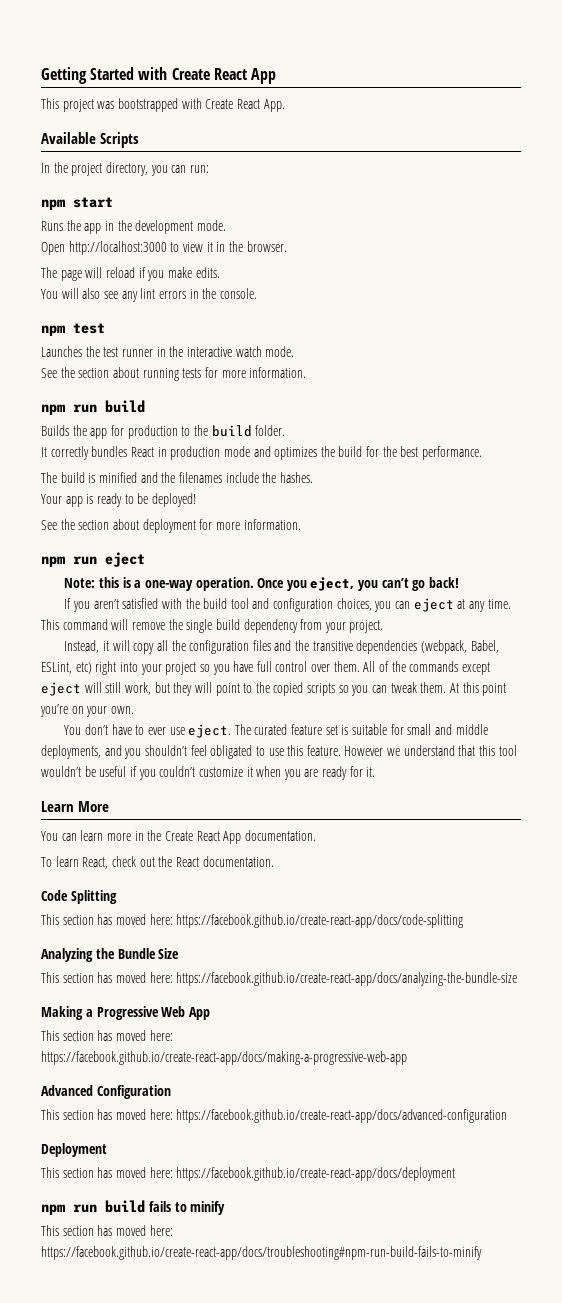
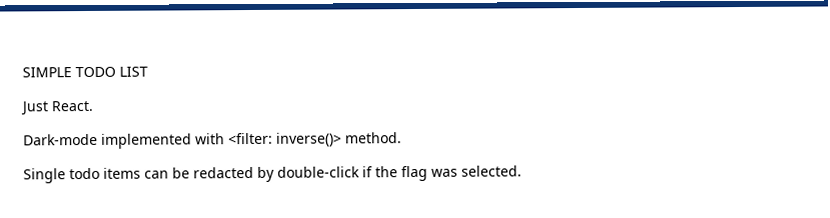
- Getting Started with Create React App
- This project was bootstrapped with Create React App.
- Available Scripts
- In the project directory, you can run:
- npm start
- Runs the app in the development mode.
- Open http://localhost:3000 to view it in the browser.
- The page will reload if you make edits.
- You will also see any lint errors in the console.
- npm test
- Launches the test runner in the interactive watch mode.
- See the section about running tests for more information.
- npm run build
- Builds the app for production to the build folder.
- It correctly bundles React in production mode and optimizes the build for the best performance.
- The build is minified and the filenames include the hashes.
- Your app is ready to be deployed!
- See the section about deployment for more information.
- npm run eject
- Note: this is a one-way operation. Once you eject, you can’t go back!
- If you aren’t satisfied with the build tool and configuration choices, you can eject at any time. This command will remove the single build dependency from your project.
- Instead, it will copy all the configuration files and the transitive dependencies (webpack, Babel, ESLint, etc) right into your project so you have full control over them. All of the commands except eject will still work, but they will point to the copied scripts so you can tweak them. At this point you’re on your own.
- You don’t have to ever use eject. The curated feature set is suitable for small and middle deployments, and you shouldn’t feel obligated to use this feature. However we understand that this tool wouldn’t be useful if you couldn’t customize it when you are ready for it.
- Learn More
- You can learn more in the Create React App documentation.
- To learn React, check out the React documentation.
- Code Splitting
- This section has moved here: https://facebook.github.io/create-react-app/docs/code-splitting
- Analyzing the Bundle Size
- This section has moved here: https://facebook.github.io/create-react-app/docs/analyzing-the-bundle-size
- Making a Progressive Web App
- This section has moved here: https://facebook.github.io/create-react-app/docs/making-a-progressive-web-app
- Advanced Configuration
- This section has moved here: https://facebook.github.io/create-react-app/docs/advanced-configuration
- Deployment
- This section has moved here: https://facebook.github.io/create-react-app/docs/deployment
- npm run build fails to minify
- This section has moved here: https://facebook.github.io/create-react-app/docs/troubleshooting#npm-run-build-fails-to-minify
+ SIMPLE TODO LIST
+ Just React.
+ Dark-mode implemented with <filter: inverse()> method.
+ Single todo items can be redacted by double-click if the flag was selected.

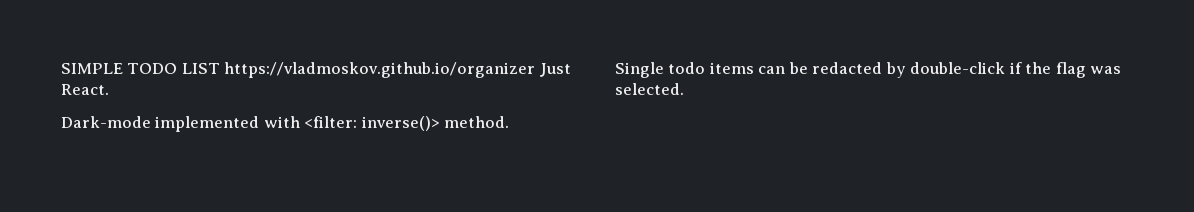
- SIMPLE TODO LIST
- Just React.
+ SIMPLE TODO LIST https://vladmoskov.github.io/organizer Just React.

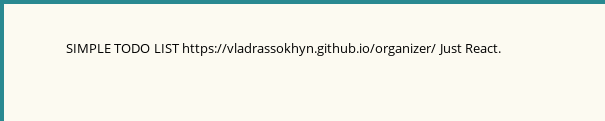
- SIMPLE TODO LIST https://vladmoskov.github.io/organizer Just React.
+ SIMPLE TODO LIST https://vladrassokhyn.github.io/organizer/ Just React.
- Dark-mode implemented with <filter: inverse()> method.
- Single todo items can be redacted by double-click if the flag was selected.

